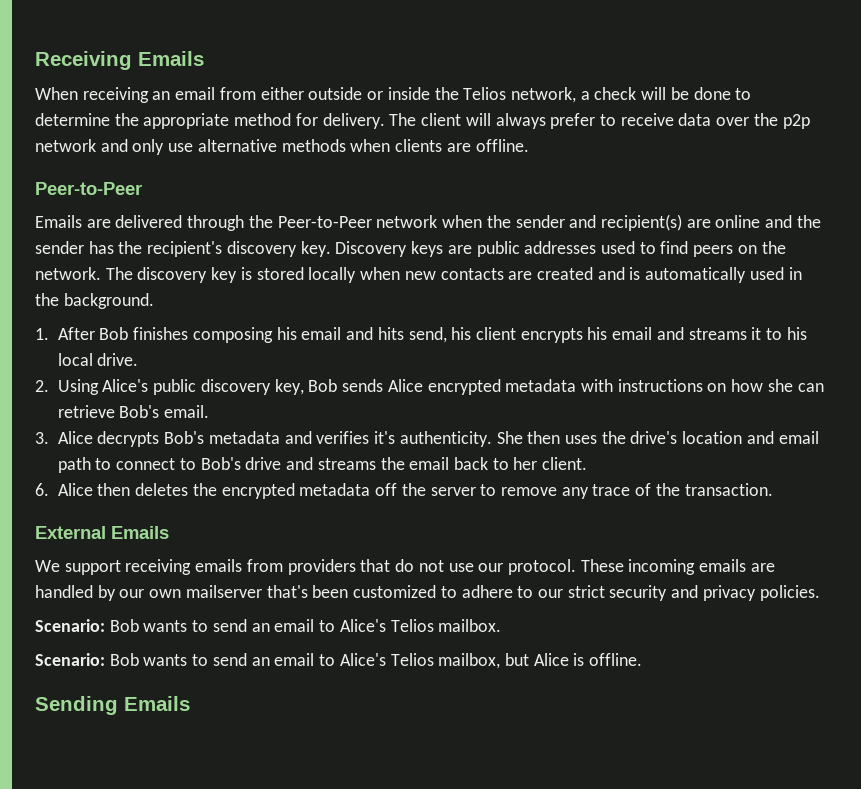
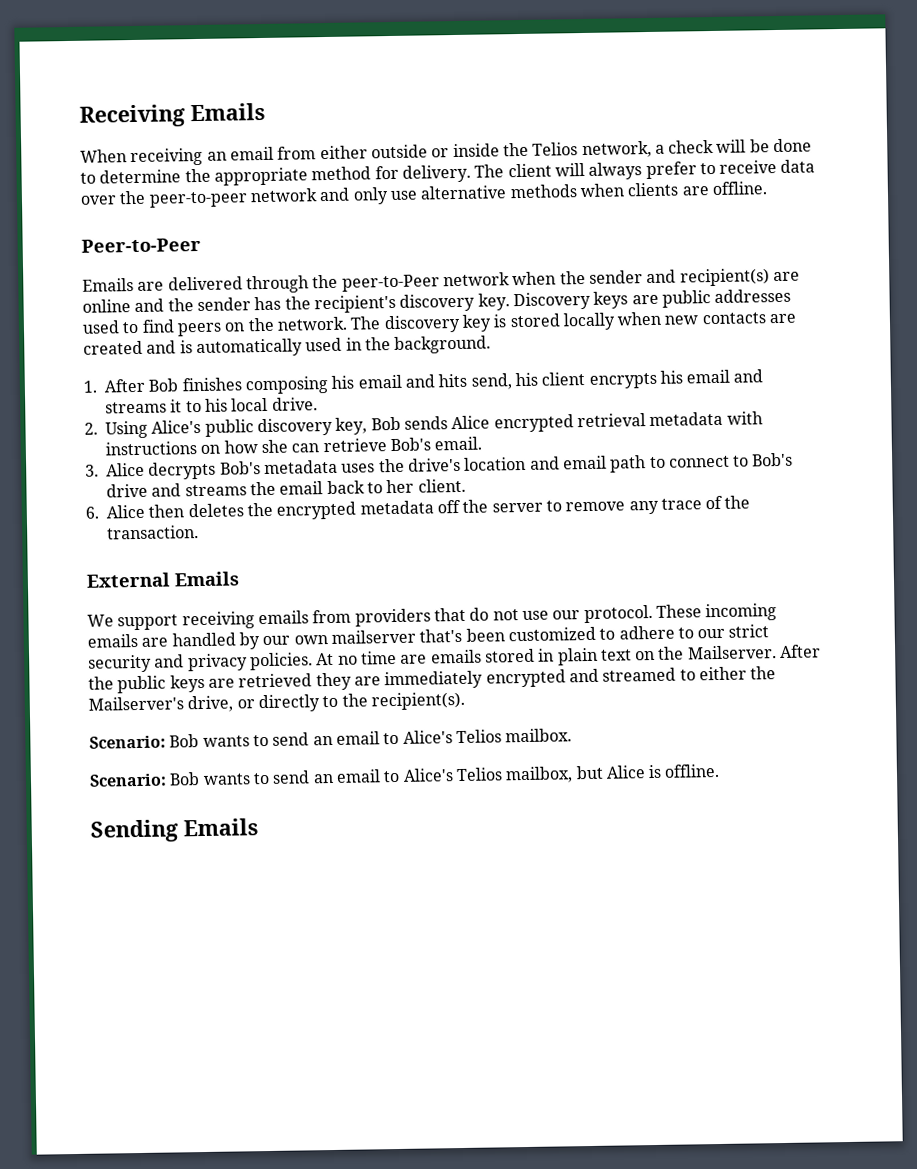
- The client will always prefer to receive data over the p2p network and only use alternative methods when clients are offline.
+ The client will always prefer to receive data over the peer-to-peer network and only use alternative methods when clients are offline.
- Emails are delivered through the Peer-to-Peer network when the sender and recipient(s) are online and the sender has the recipient's discovery key.
+ Emails are delivered through the peer-to-Peer network when the sender and recipient(s) are online and the sender has the recipient's discovery key.
- 2. Using Alice's public discovery key, Bob sends Alice encrypted metadata with instructions on how she can retrieve Bob's email.
+ 2. Using Alice's public discovery key, Bob sends Alice encrypted retrieval metadata with instructions on how she can retrieve Bob's email.
- 3. Alice decrypts Bob's metadata and verifies it's authenticity. She then uses the drive's location and email path to connect to Bob's drive and streams the email back to her client.
+ 3. Alice decrypts Bob's metadata uses the drive's location and email path to connect to Bob's drive and streams the email back to her client.
+ At no time are emails stored in plain text on the Mailserver. After the public keys are retrieved they are immediately encrypted and streamed to either the Mailserver's drive, or directly to the recipient(s).

